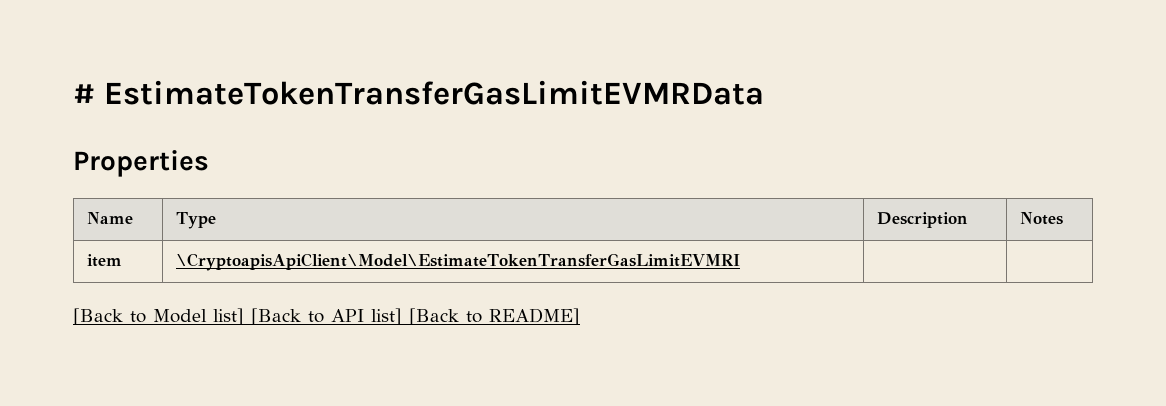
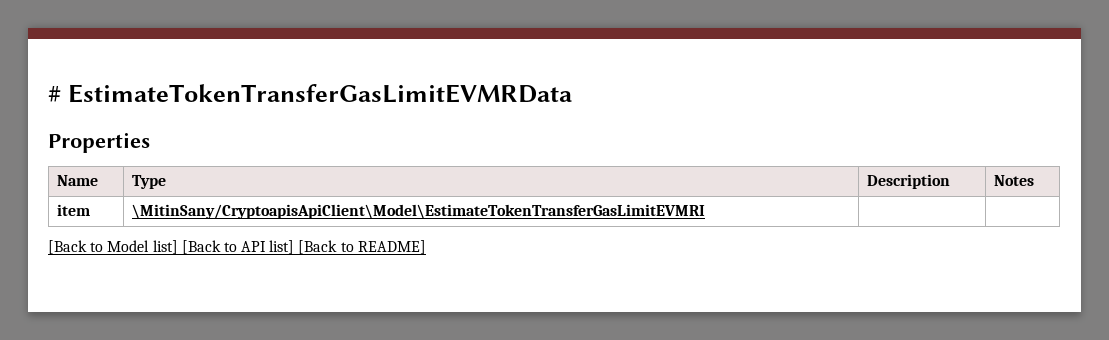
- item | \CryptoapisApiClient\Model\EstimateTokenTransferGasLimitEVMRI | |
+ item | \MitinSany/CryptoapisApiClient\Model\EstimateTokenTransferGasLimitEVMRI | |

